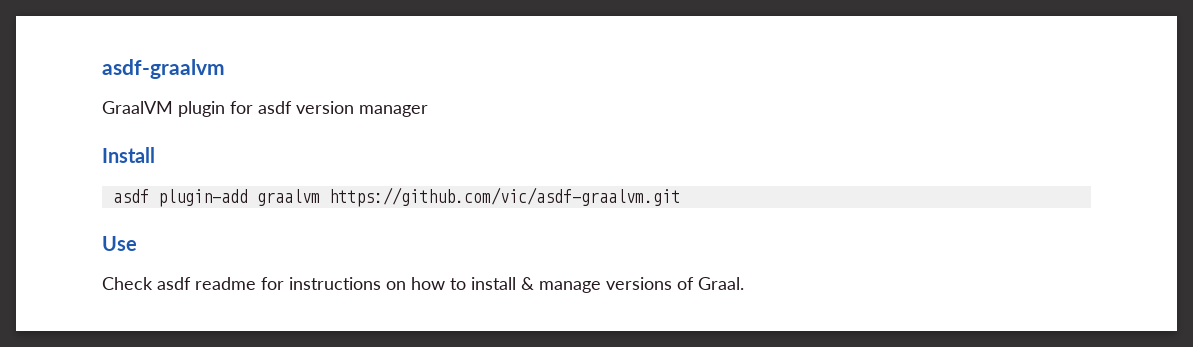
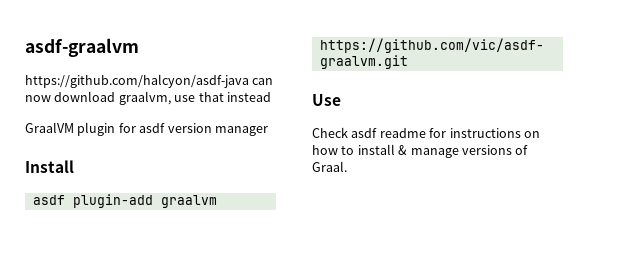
+ https://github.com/halcyon/asdf-java can now download graalvm, use that instead

